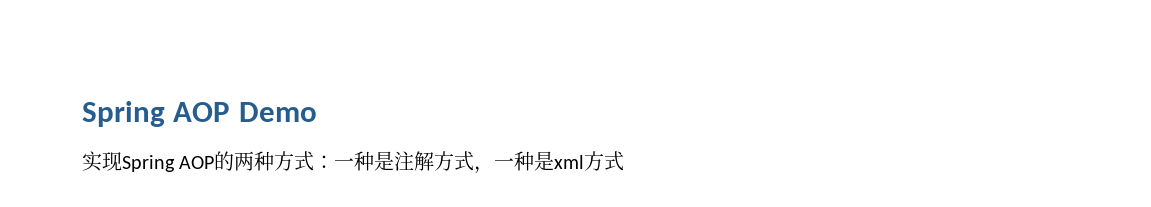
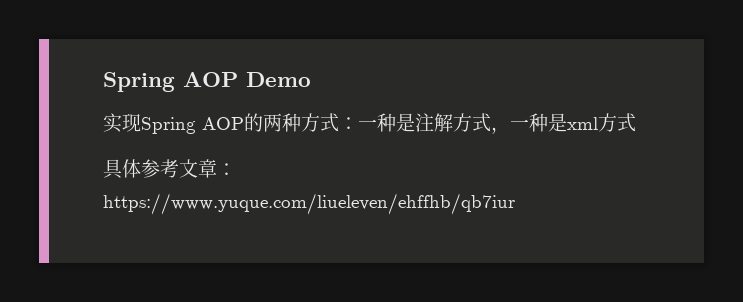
+ 具体参考文章：https://www.yuque.com/liueleven/ehffhb/qb7iur

